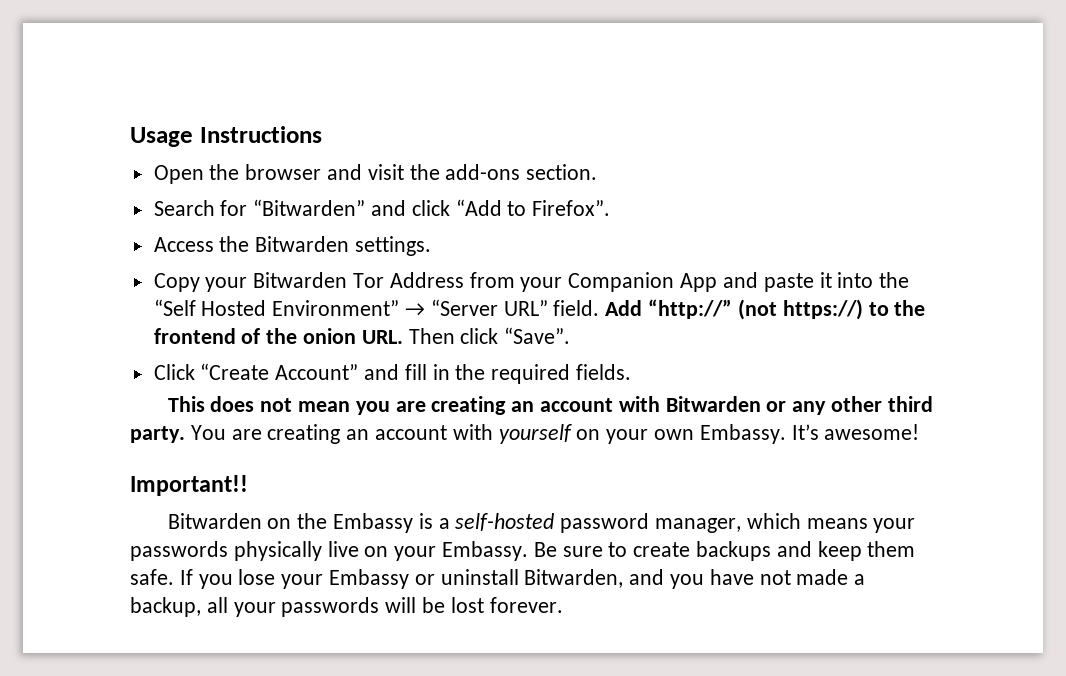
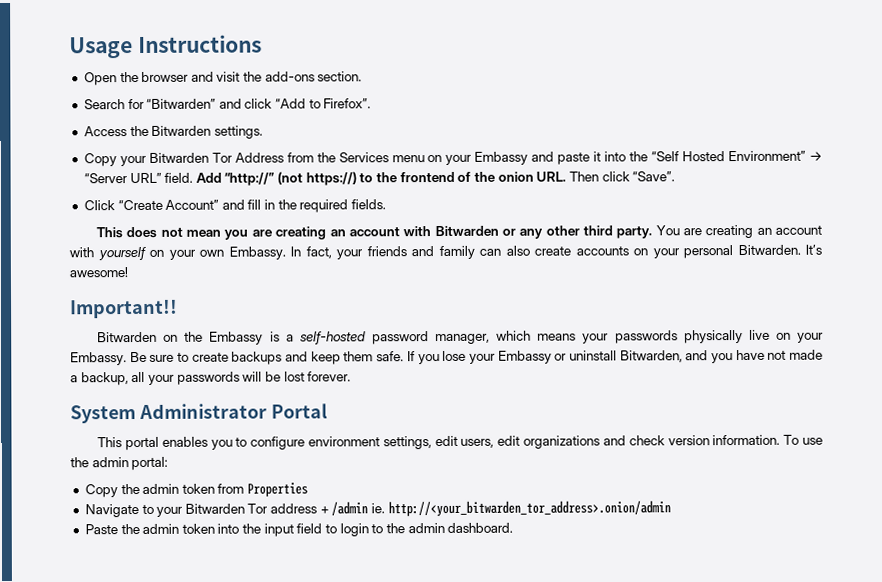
- Copy your Bitwarden Tor Address from your Companion App and paste it into the “Self Hosted Environment” → “Server URL” field.
+ Copy your Bitwarden Tor Address from the Services menu on your Embassy and paste it into the “Self Hosted Environment” → “Server URL” field.
+ In fact, your friends and family can also create accounts on your personal Bitwarden.
+ System Administrator Portal
+ This portal enables you to configure environment settings, edit users, edit organizations and check version information. To use the admin portal:
+ Copy the admin token from Properties
+ Navigate to your Bitwarden Tor address + /admin ie. http://<your_bitwarden_tor_address>.onion/admin
+ Paste the admin token into the input field to login to the admin dashboard.

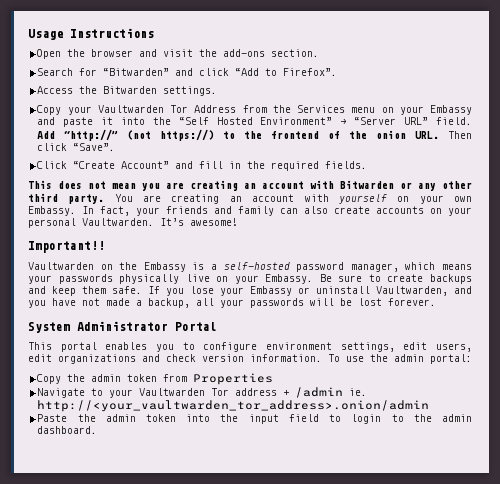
- Copy your Bitwarden Tor Address from the Services menu on your Embassy and paste it into the “Self Hosted Environment” → “Server URL” field.
+ Copy your Vaultwarden Tor Address from the Services menu on your Embassy and paste it into the “Self Hosted Environment” → “Server URL” field.
- In fact, your friends and family can also create accounts on your personal Bitwarden.
+ In fact, your friends and family can also create accounts on your personal Vaultwarden.
- Bitwarden on the Embassy is a self-hosted password manager, which means your passwords physically live on your Embassy.
+ Vaultwarden on the Embassy is a self-hosted password manager, which means your passwords physically live on your Embassy.
- If you lose your Embassy or uninstall Bitwarden, and you have not made a backup, all your passwords will be lost forever.
+ If you lose your Embassy or uninstall Vaultwarden, and you have not made a backup, all your passwords will be lost forever.
- Navigate to your Bitwarden Tor address + /admin ie. http://<your_bitwarden_tor_address>.onion/admin
+ Navigate to your Vaultwarden Tor address + /admin ie. http://<your_vaultwarden_tor_address>.onion/admin

